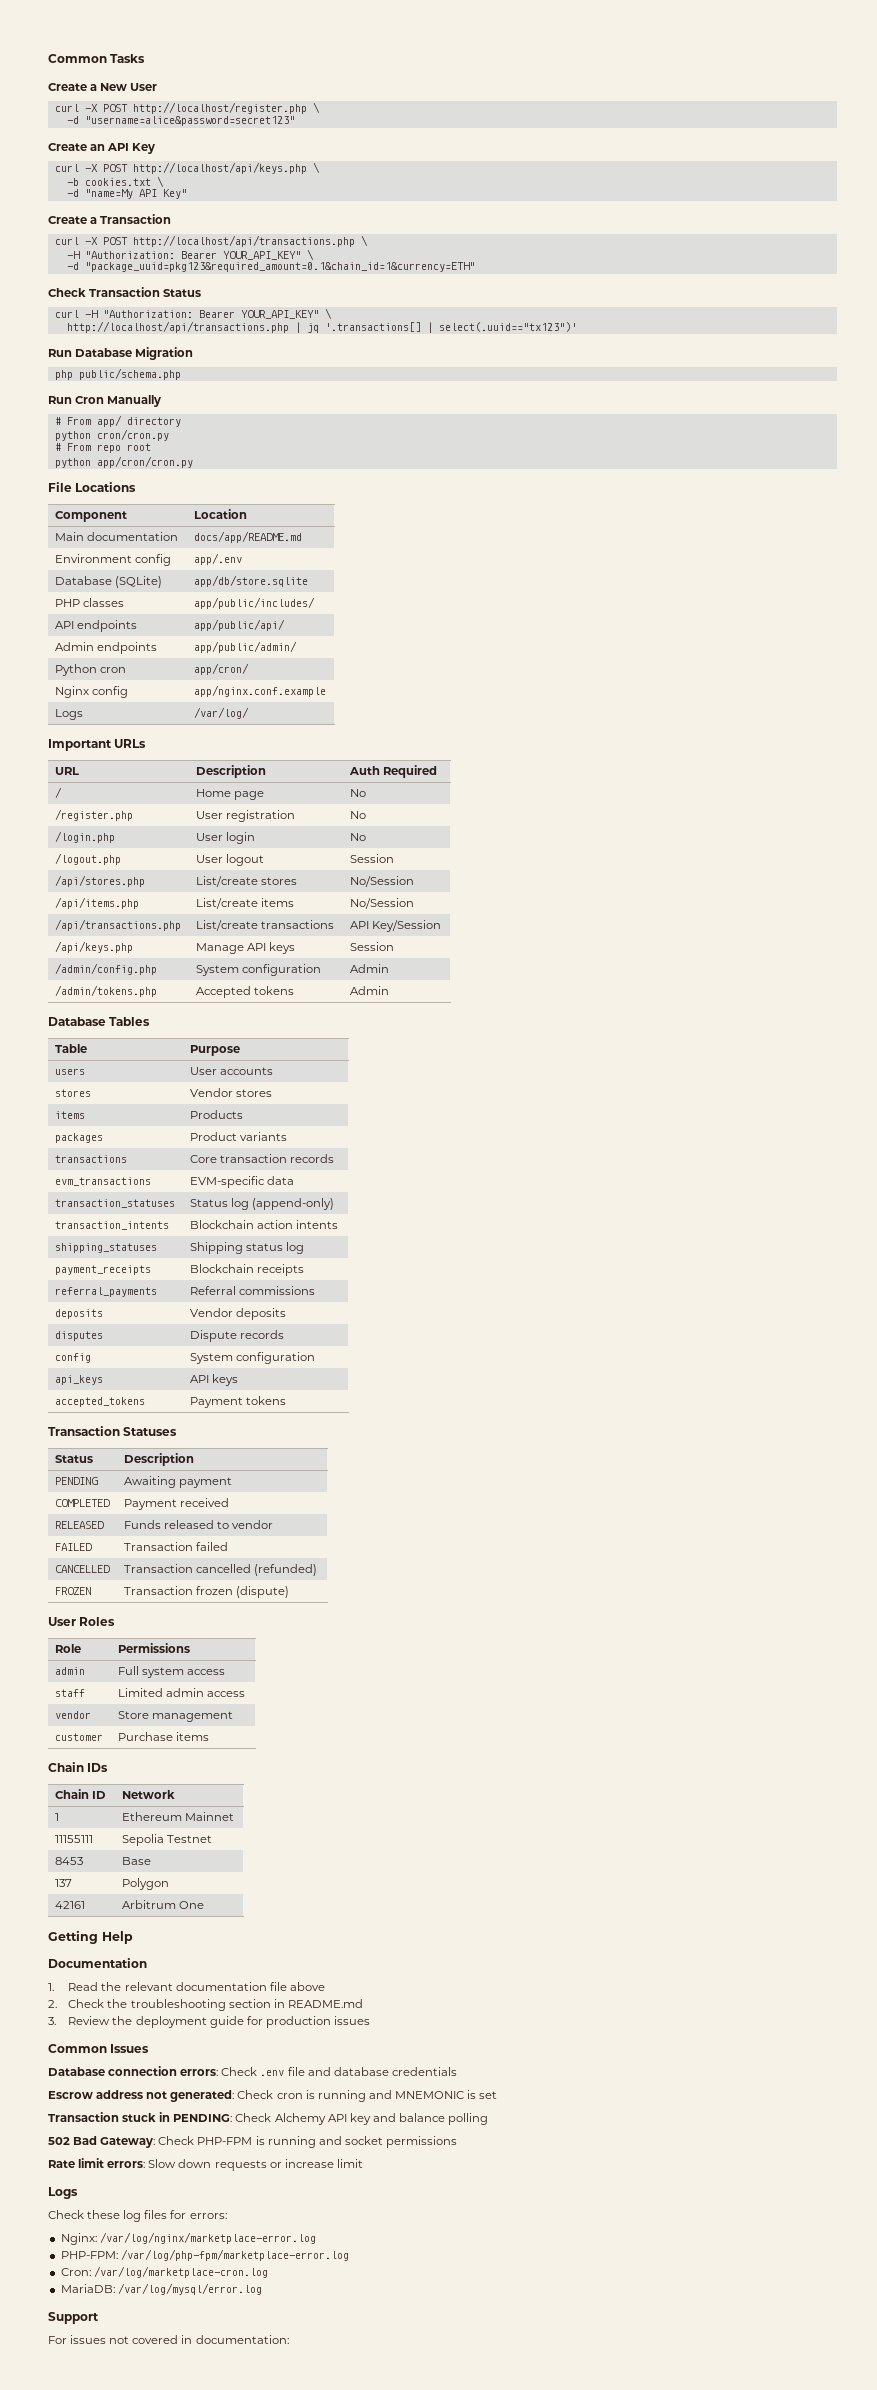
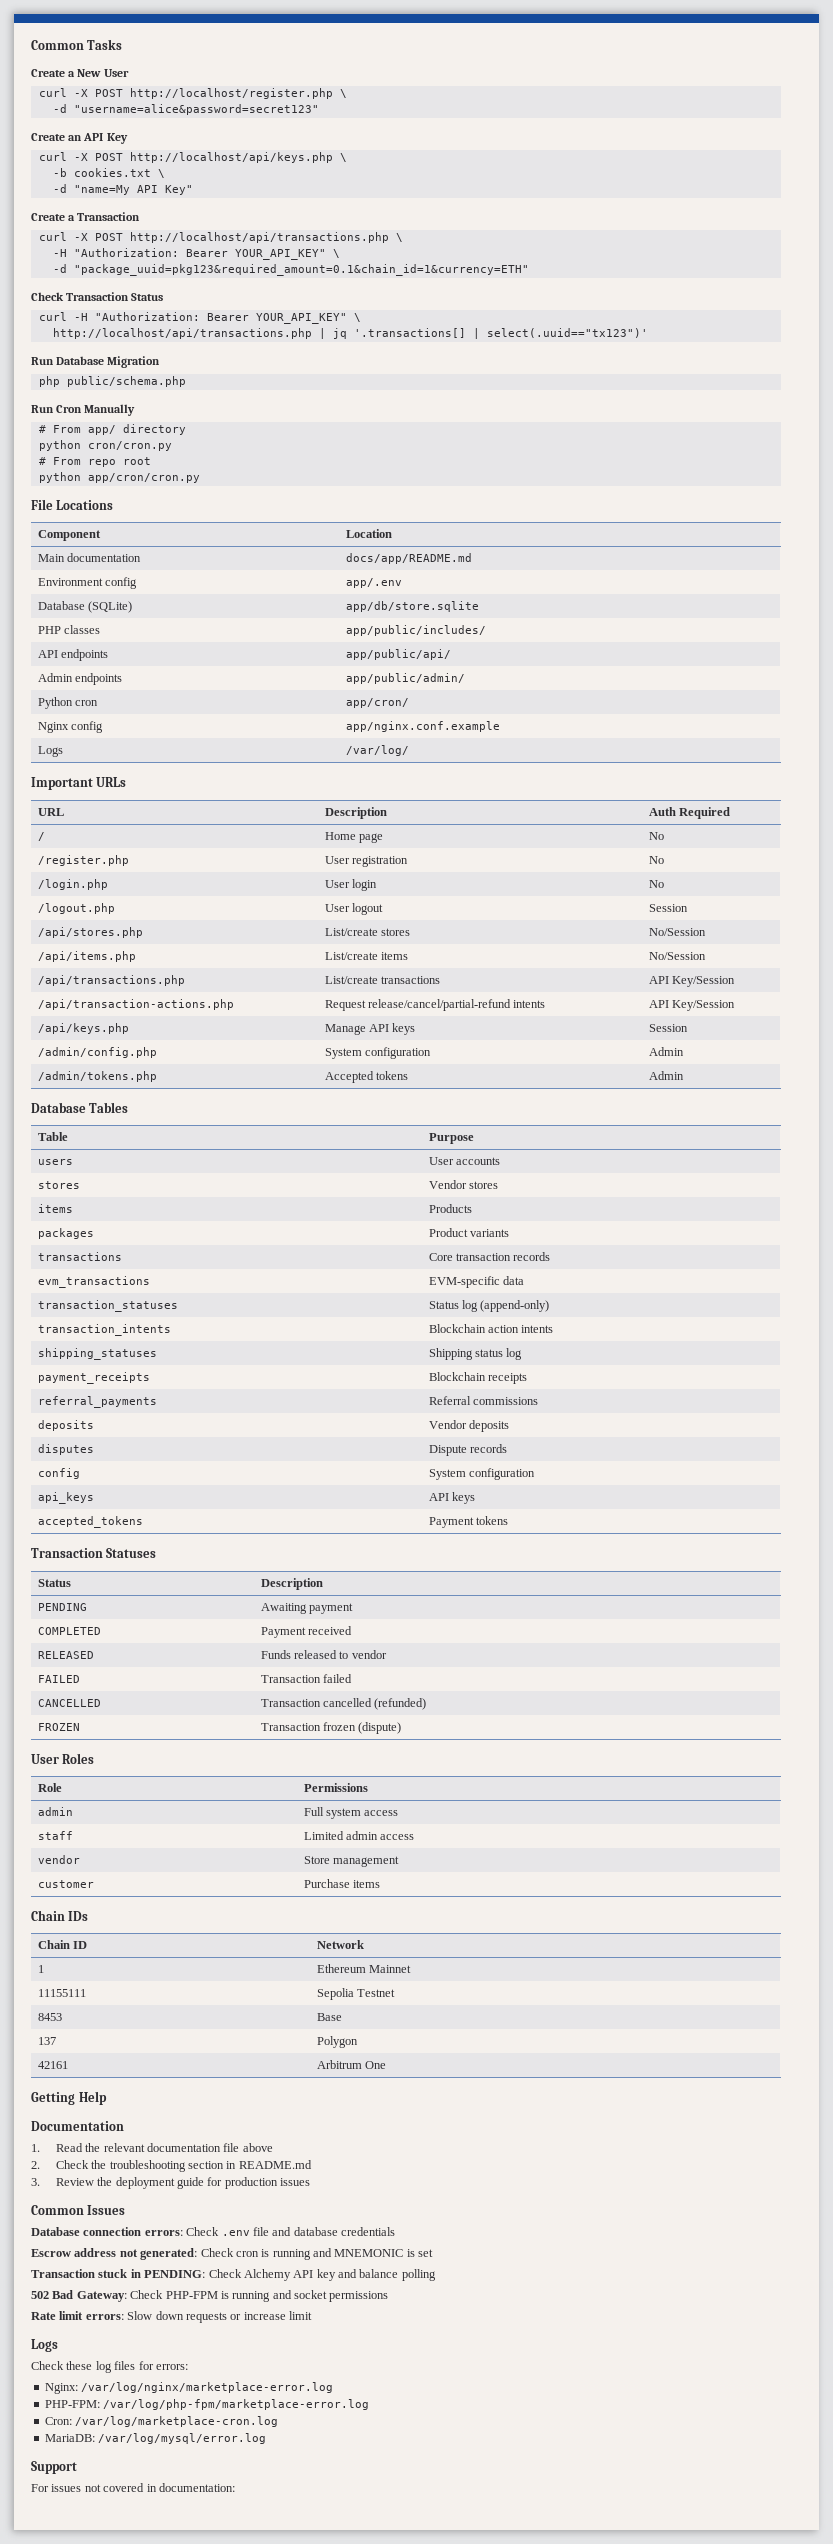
+ /api/transaction-actions.php | Request release/cancel/partial-refund intents | API Key/Session

